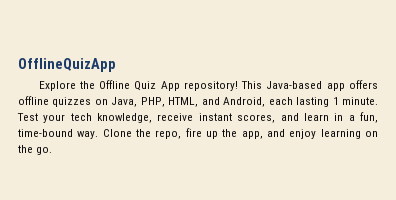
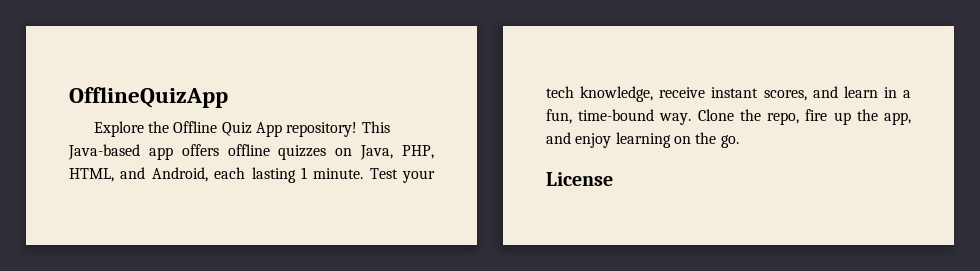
+ License

